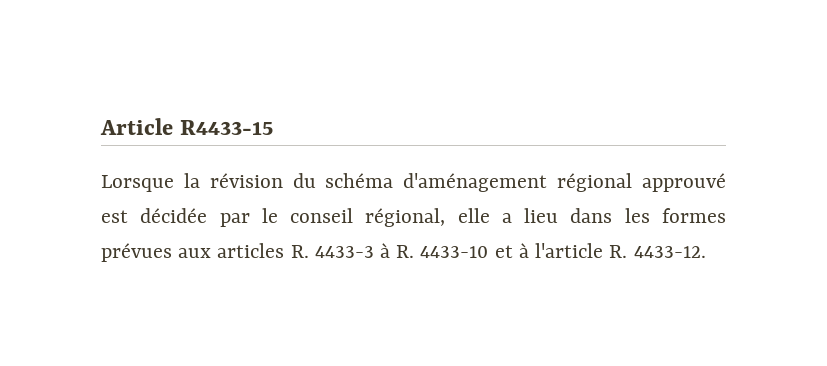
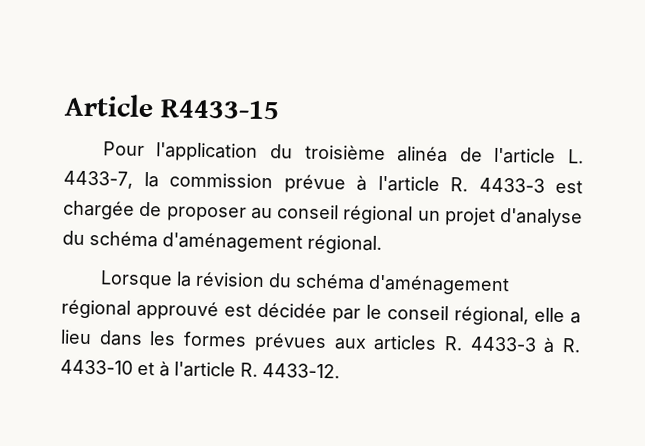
+ Pour l'application du troisième alinéa de l'article L. 4433-7, la commission prévue à l'article R. 4433-3 est chargée de proposer au conseil régional un projet d'analyse du schéma d'aménagement régional.

